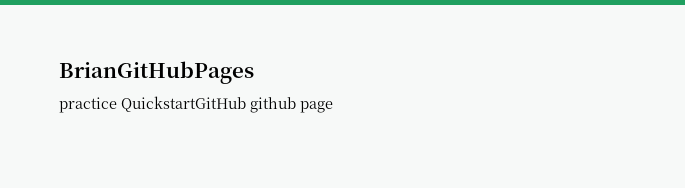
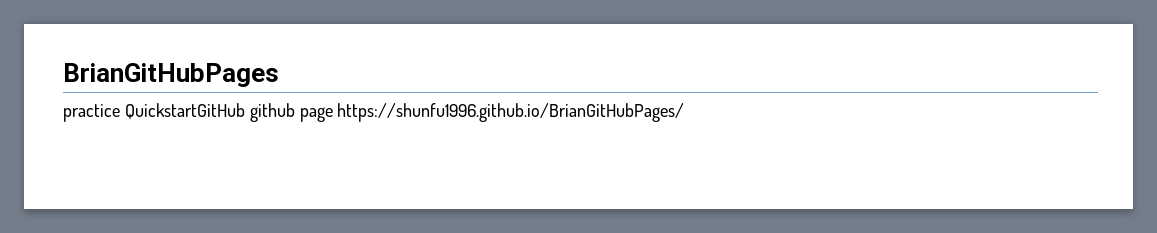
- practice QuickstartGitHub github page
+ practice QuickstartGitHub github page https://shunfu1996.github.io/BrianGitHubPages/

